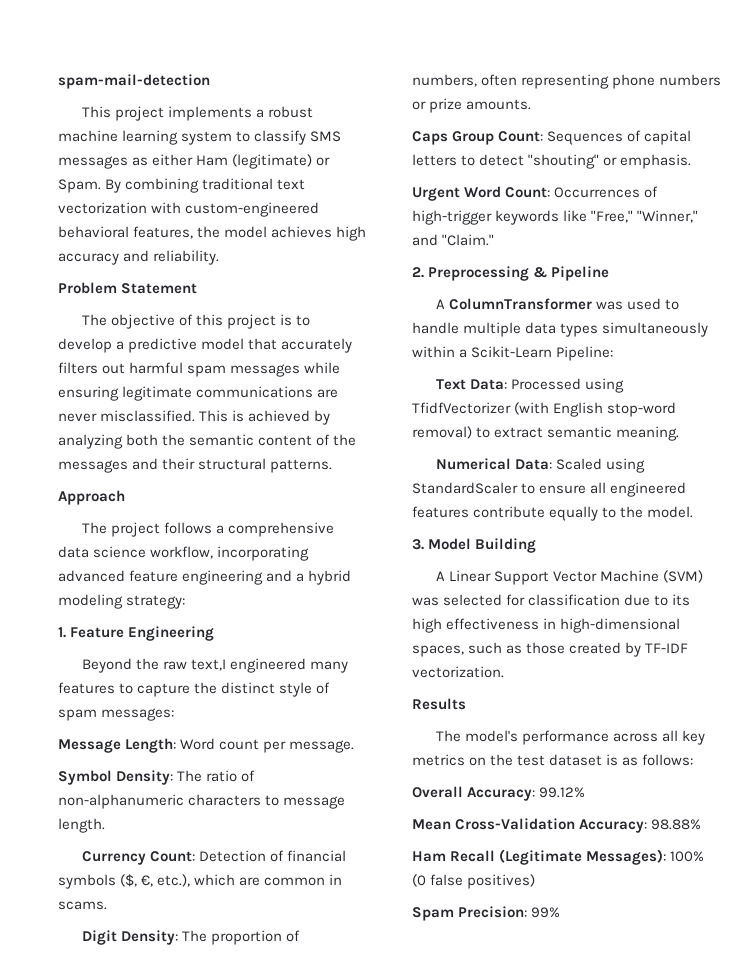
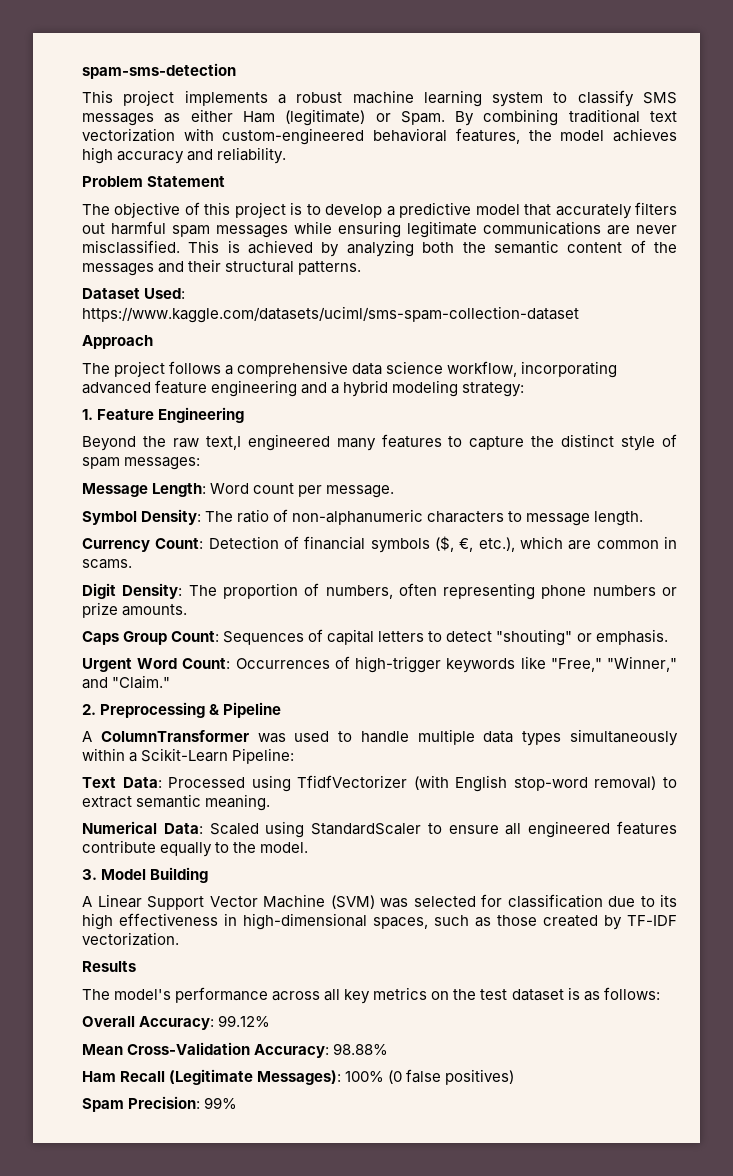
- spam-mail-detection
+ spam-sms-detection
+ Dataset Used: https://www.kaggle.com/datasets/uciml/sms-spam-collection-dataset

